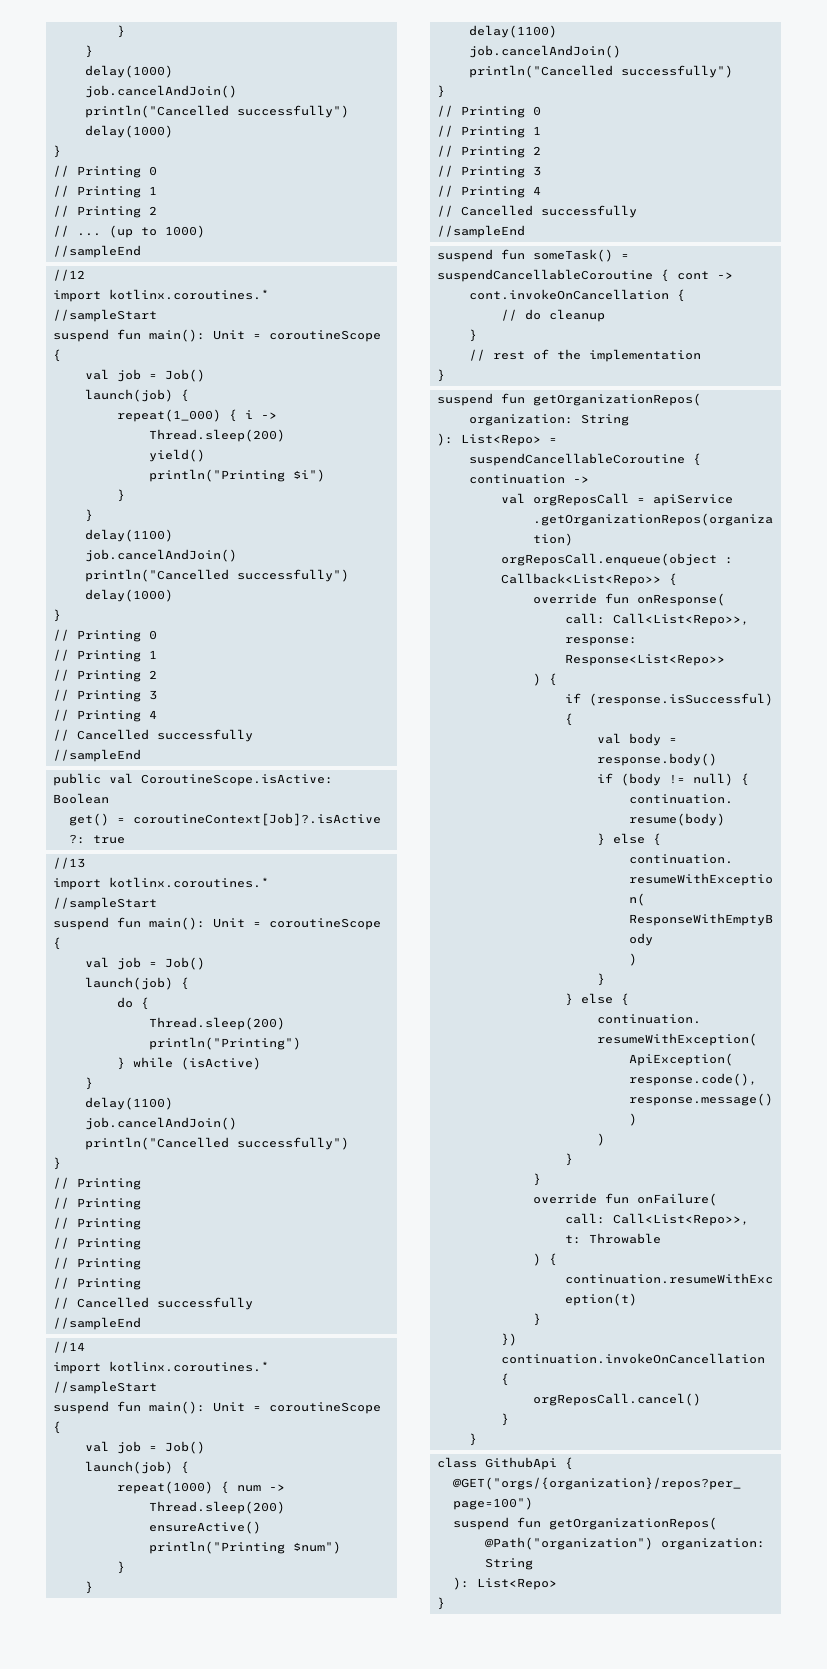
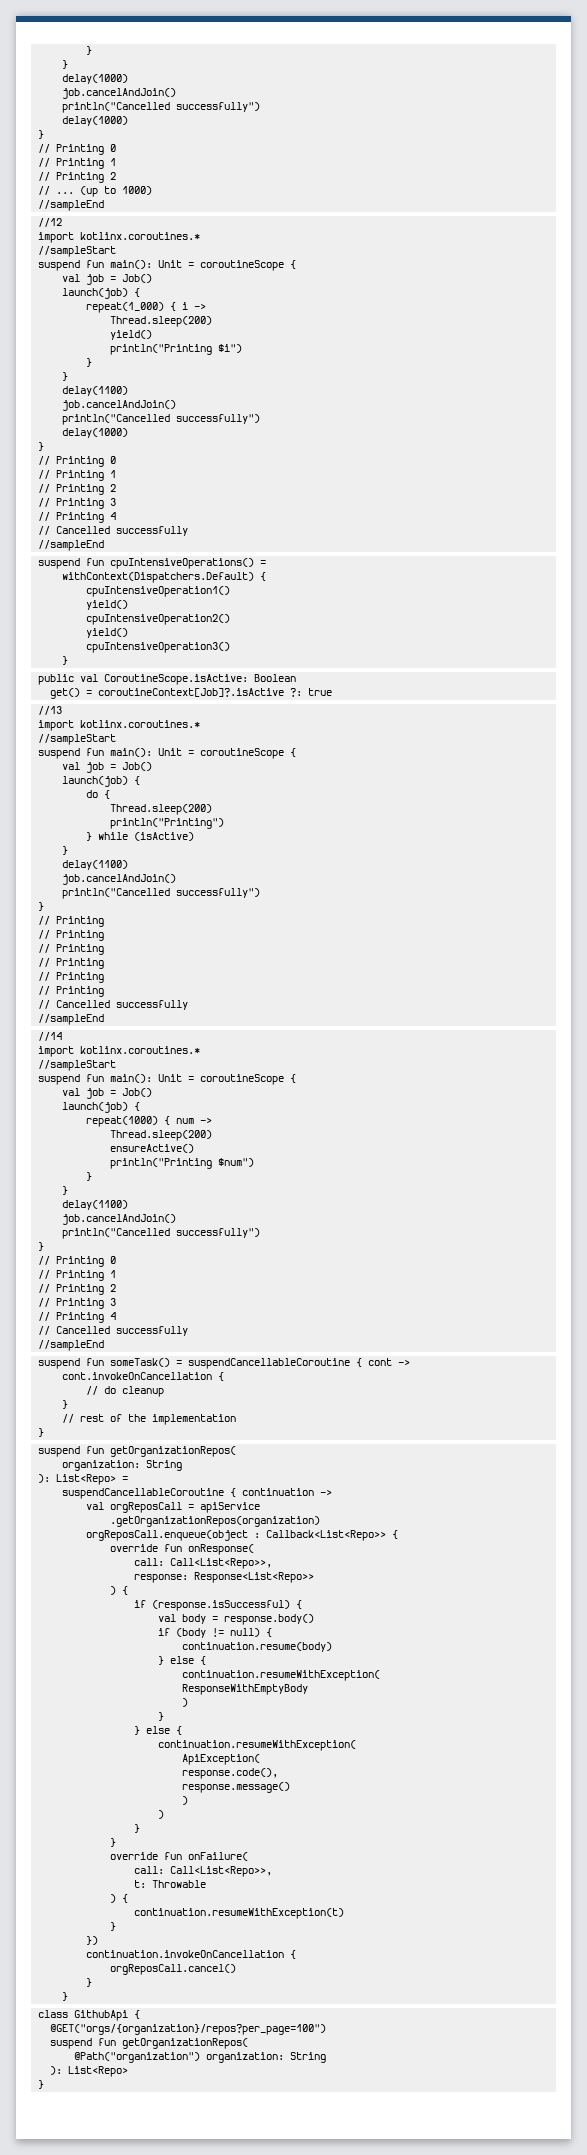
+ suspend fun cpuIntensiveOperations() =
+ withContext(Dispatchers.Default) {
+ cpuIntensiveOperation1()
+ yield()
+ cpuIntensiveOperation2()
+ yield()
+ cpuIntensiveOperation3()
+ }

